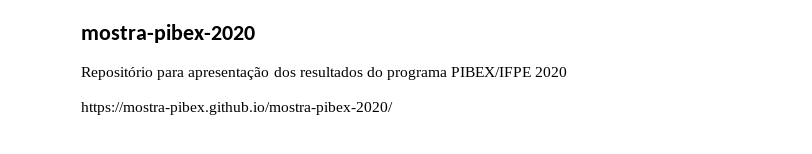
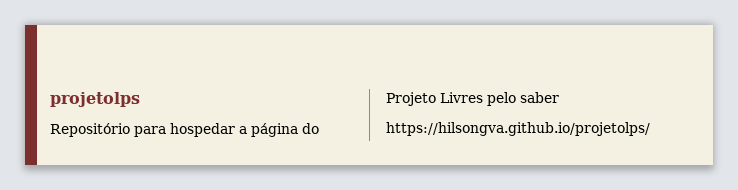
- mostra-pibex-2020
+ projetolps
- Repositório para apresentação dos resultados do programa PIBEX/IFPE 2020
- https://mostra-pibex.github.io/mostra-pibex-2020/
+ Repositório para hospedar a página do Projeto Livres pelo saber
+ https://hilsongva.github.io/projetolps/

